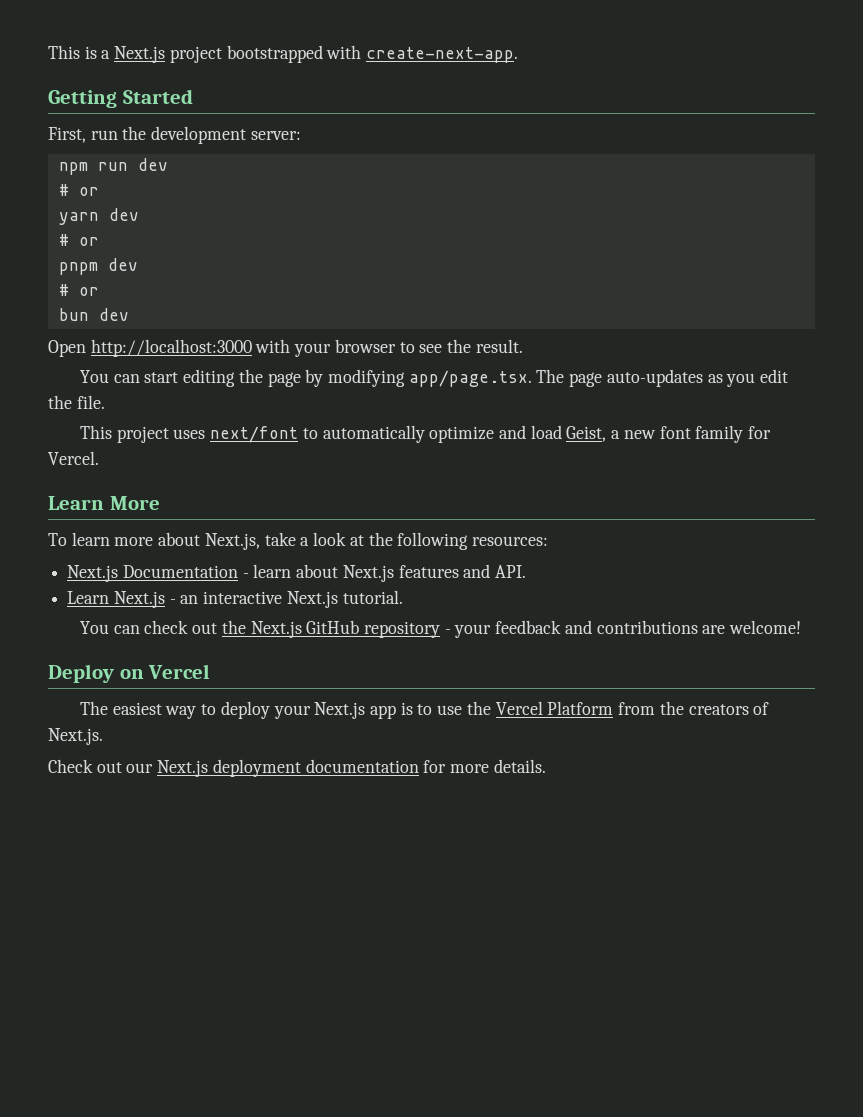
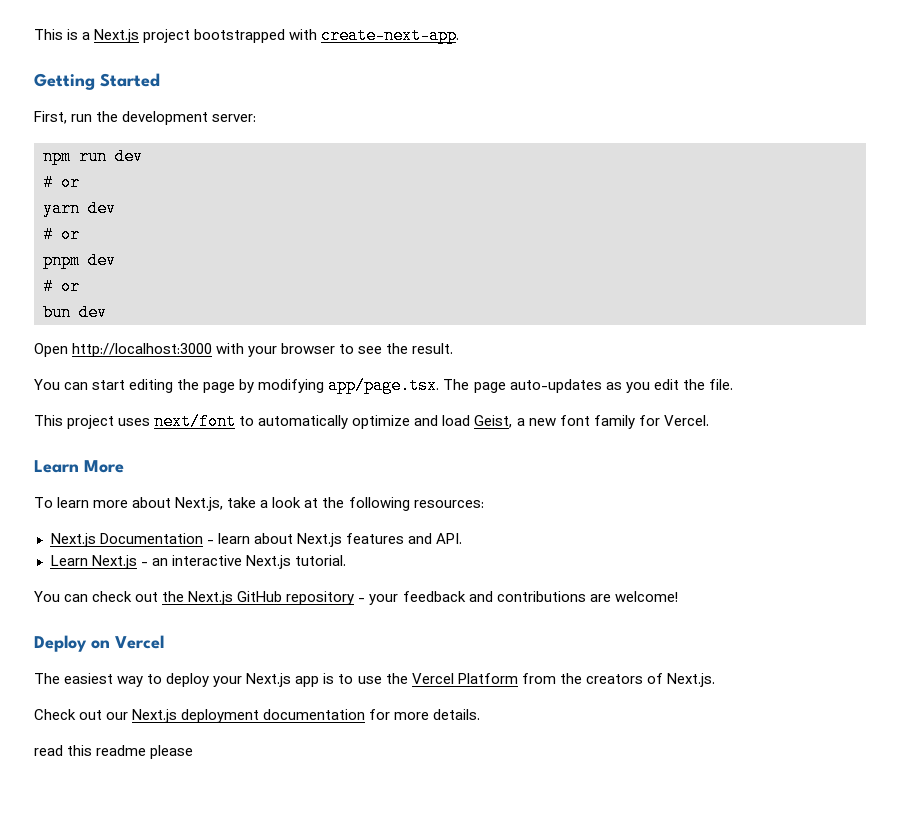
+ read this readme please

